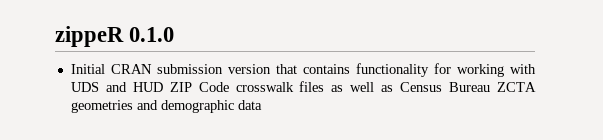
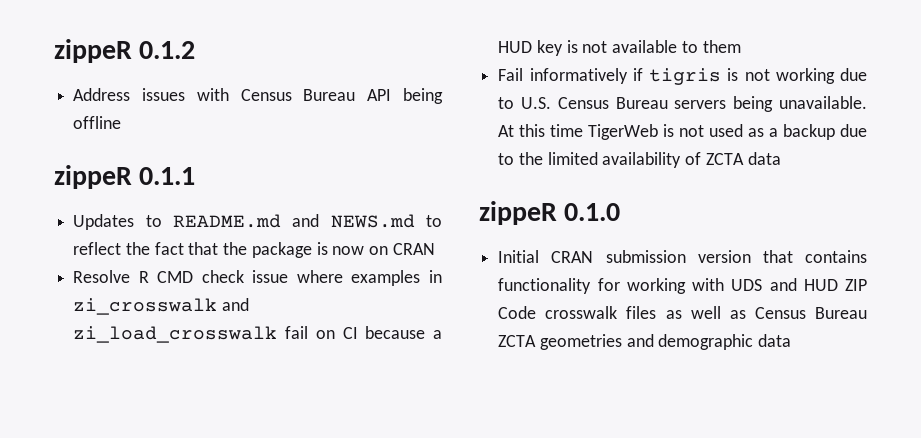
+ zippeR 0.1.2
+ Address issues with Census Bureau API being offline
+ zippeR 0.1.1
+ Updates to README.md and NEWS.md to reflect the fact that the package is now on CRAN
+ Resolve R CMD check issue where examples in zi_crosswalk and zi_load_crosswalk fail on CI because a HUD key is not available to them
+ Fail informatively if tigris is not working due to U.S. Census Bureau servers being unavailable. At this time TigerWeb is not used as a backup due to the limited availability of ZCTA data

